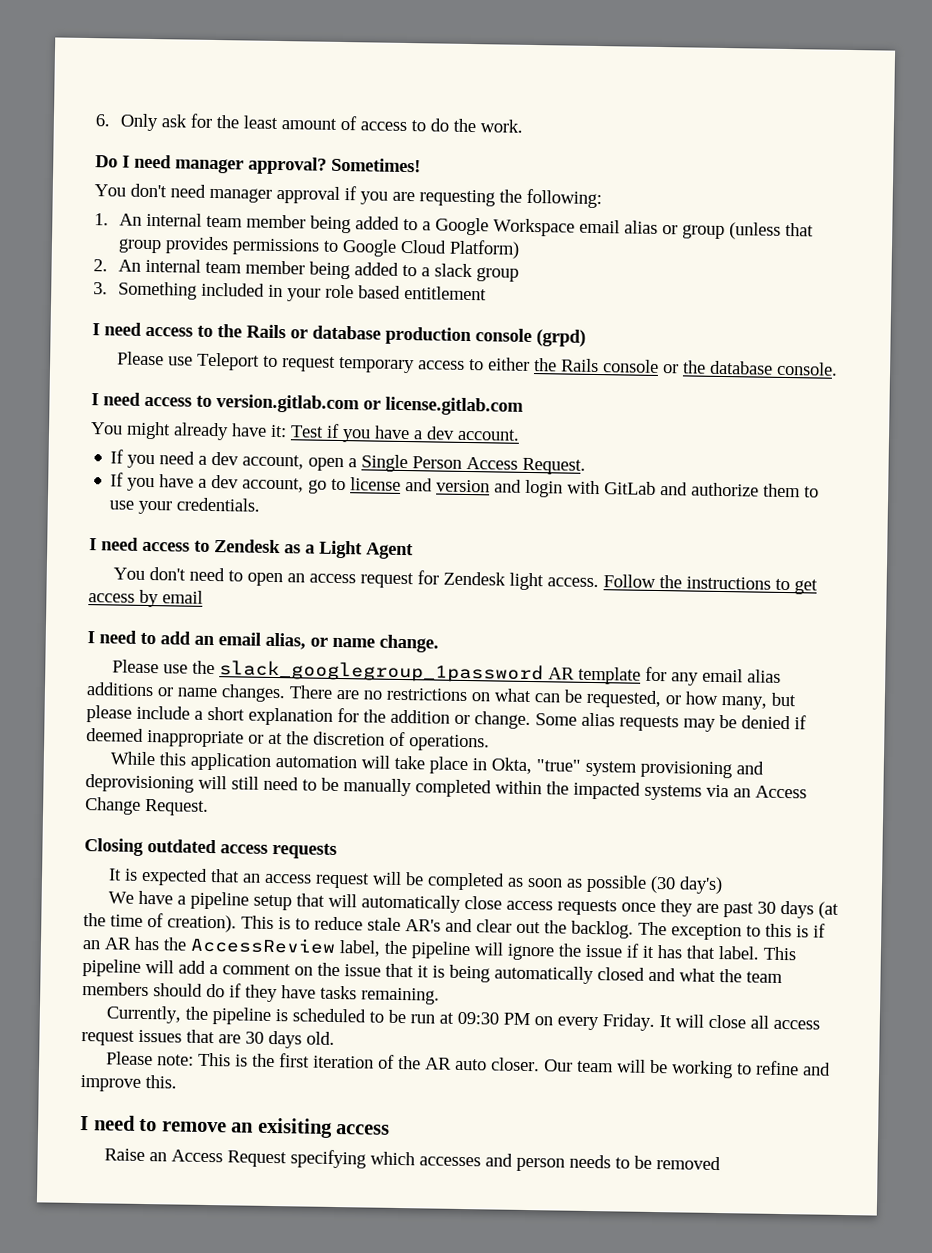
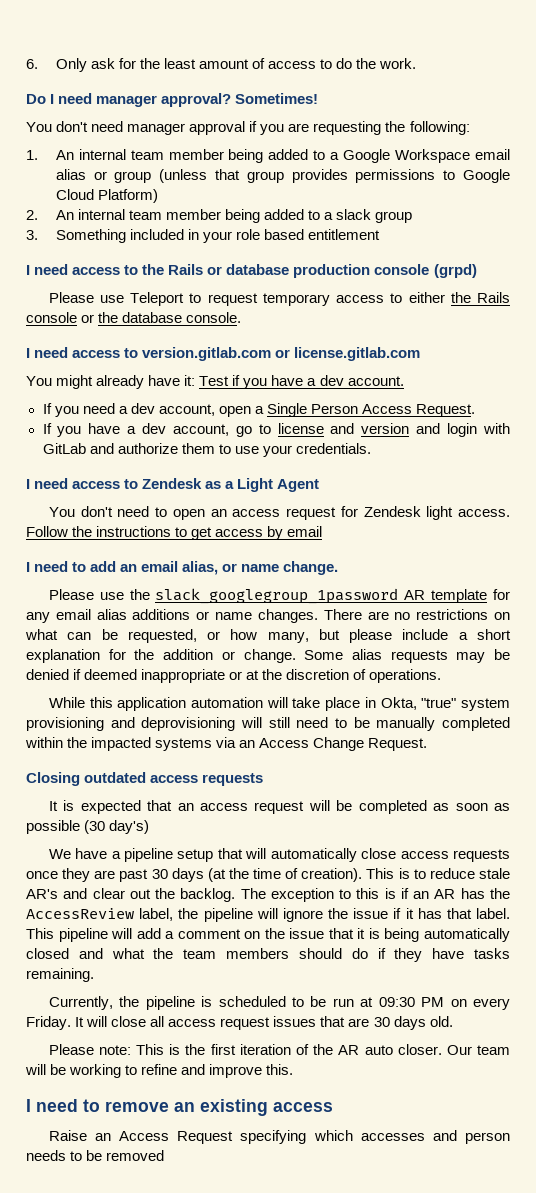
- I need to remove an exisiting access
+ I need to remove an existing access

